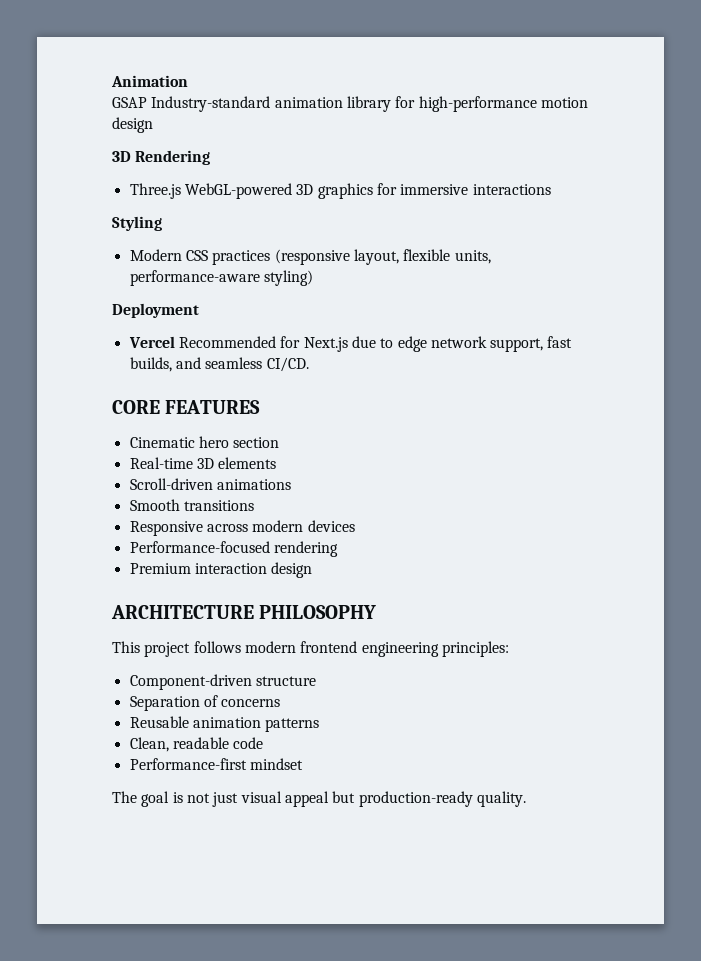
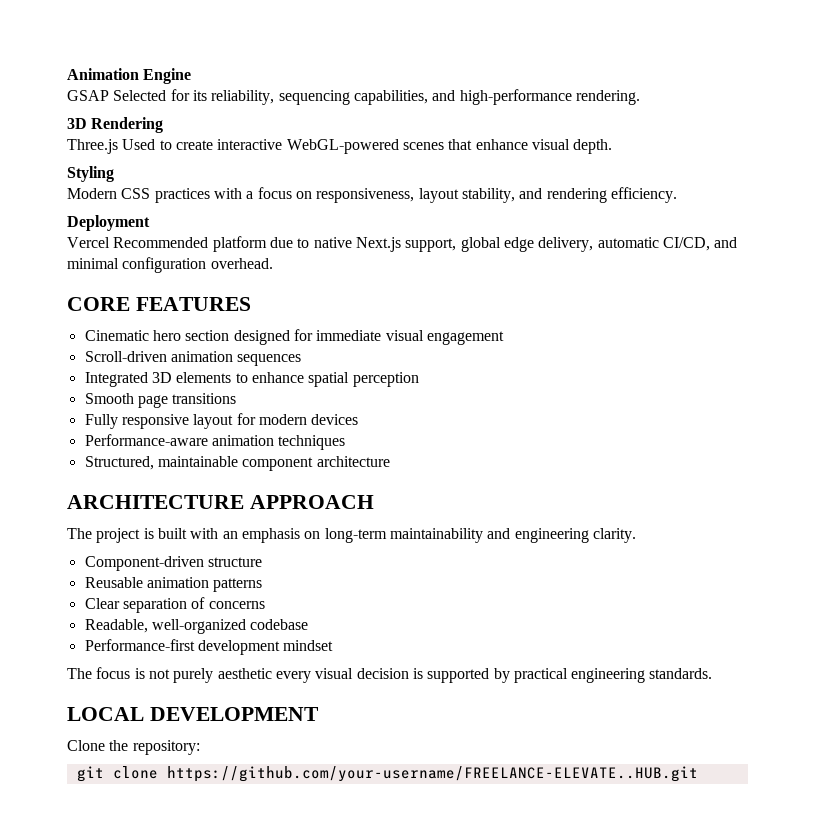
- Animation
+ Animation Engine
- GSAP Industry-standard animation library for high-performance motion design
+ GSAP Selected for its reliability, sequencing capabilities, and high-performance rendering.
  3D Rendering
- Three.js WebGL-powered 3D graphics for immersive interactions
+ Three.js Used to create interactive WebGL-powered scenes that enhance visual depth.
  Styling
- Modern CSS practices (responsive layout, flexible units, performance-aware styling)
+ Modern CSS practices with a focus on responsiveness, layout stability, and rendering efficiency.
  Deployment
- Vercel Recommended for Next.js due to edge network support, fast builds, and seamless CI/CD.
+ Vercel Recommended platform due to native Next.js support, global edge delivery, automatic CI/CD, and minimal configuration overhead.
- Cinematic hero section
- Real-time 3D elements
- Scroll-driven animations
+ Cinematic hero section designed for immediate visual engagement
+ Scroll-driven animation sequences
+ Integrated 3D elements to enhance spatial perception
- Smooth transitions
+ Smooth page transitions
- Responsive across modern devices
- Performance-focused rendering
- Premium interaction design
- ARCHITECTURE PHILOSOPHY
- This project follows modern frontend engineering principles:
+ Fully responsive layout for modern devices
+ Performance-aware animation techniques
+ Structured, maintainable component architecture
+ ARCHITECTURE APPROACH
+ The project is built with an emphasis on long-term maintainability and engineering clarity.
- Separation of concerns
- Clean, readable code
+ Clear separation of concerns
+ Readable, well-organized codebase
- Performance-first mindset
+ Performance-first development mindset
- The goal is not just visual appeal but production-ready quality.
+ The focus is not purely aesthetic every visual decision is supported by practical engineering standards.
+ LOCAL DEVELOPMENT
+ Clone the repository:
+ git clone https://github.com/your-username/FREELANCE-ELEVATE..HUB.git

